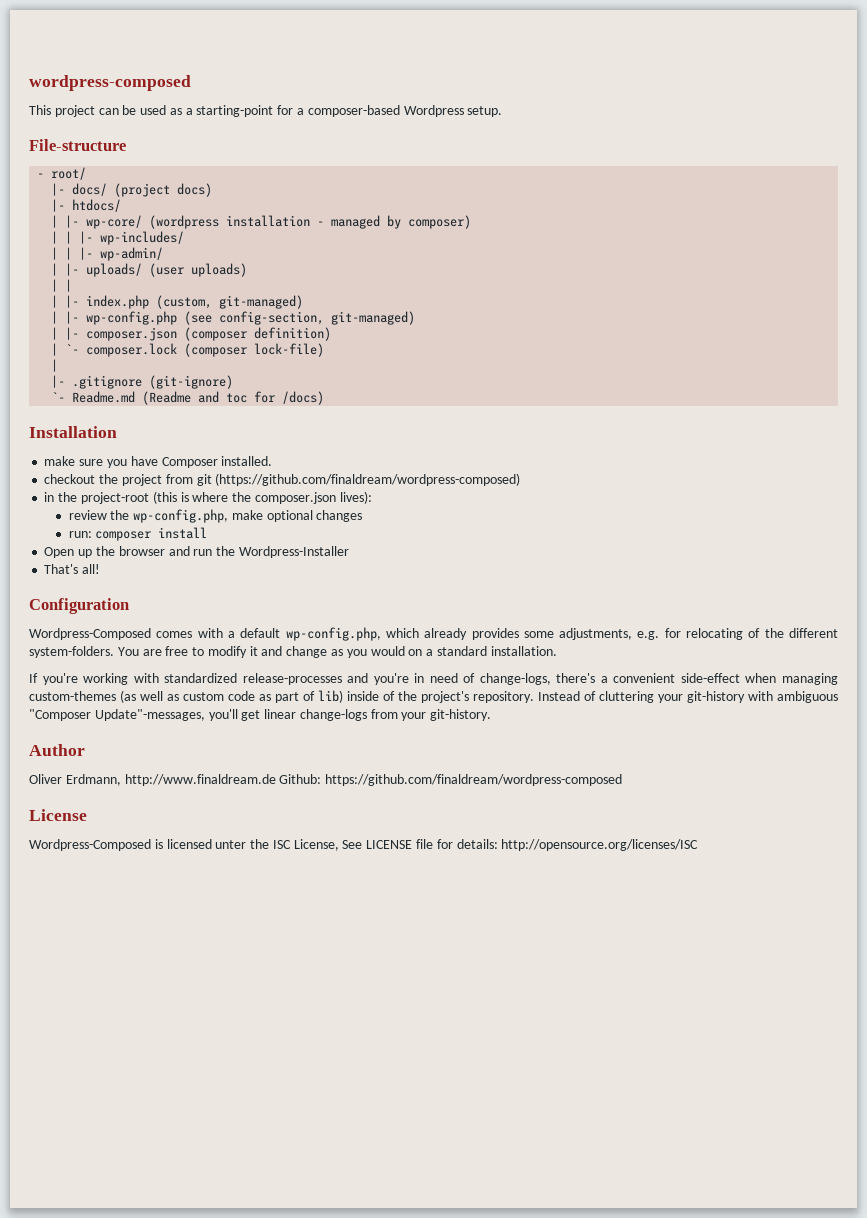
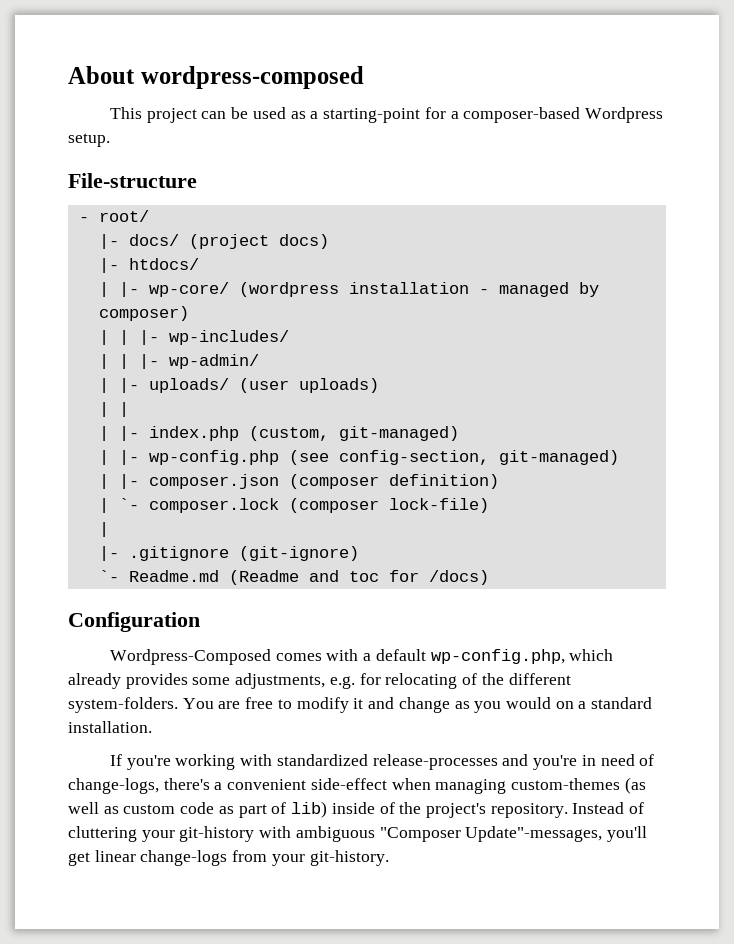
- wordpress-composed
+ About wordpress-composed
- Installation
- make sure you have Composer installed.
- checkout the project from git (https://github.com/finaldream/wordpress-composed)
- in the project-root (this is where the composer.json lives):
- review the wp-config.php, make optional changes
- run: composer install
- Open up the browser and run the Wordpress-Installer
- That's all!
- Author
- Oliver Erdmann, http://www.finaldream.de Github: https://github.com/finaldream/wordpress-composed
- License
- Wordpress-Composed is licensed unter the ISC License, See LICENSE file for details: http://opensource.org/licenses/ISC

